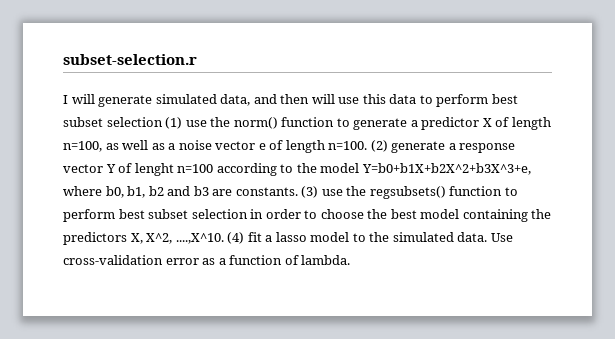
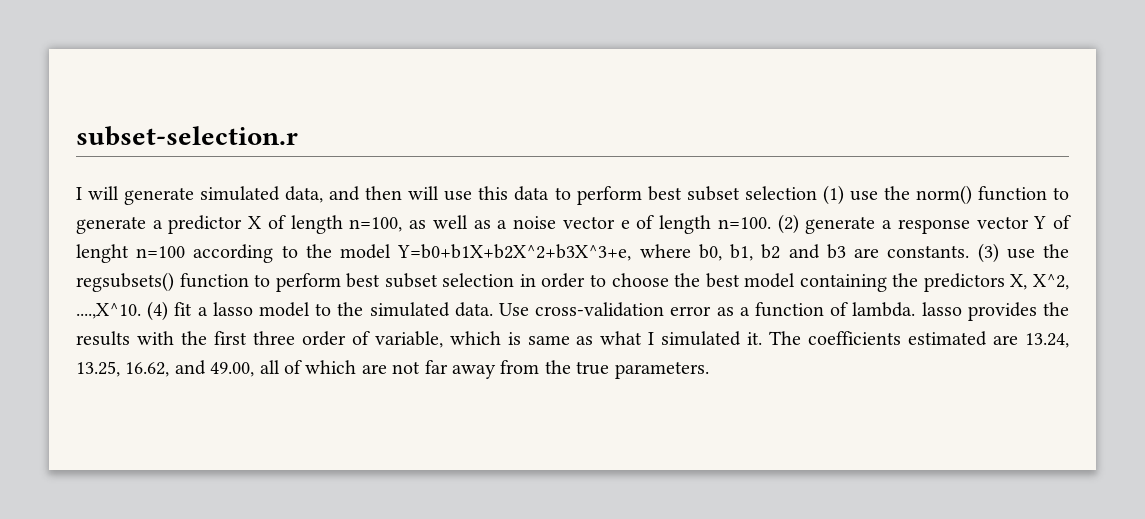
- Use cross-validation error as a function of lambda.
+ Use cross-validation error as a function of lambda. lasso provides the results with the first three order of variable, which is same as what I simulated it. The coefficients estimated are 13.24, 13.25, 16.62, and 49.00, all of which are not far away from the true parameters.

